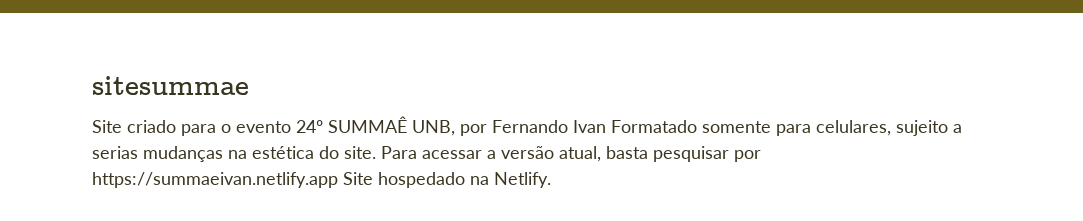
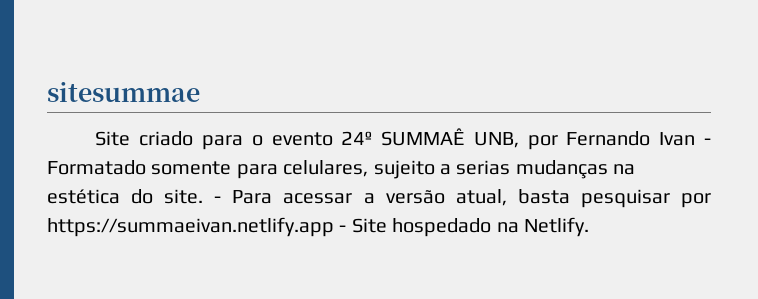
- Site criado para o evento 24º SUMMAÊ UNB, por Fernando Ivan Formatado somente para celulares, sujeito a serias mudanças na estética do site.
+ Site criado para o evento 24º SUMMAÊ UNB, por Fernando Ivan - Formatado somente para celulares, sujeito a serias mudanças na estética do site.
- Para acessar a versão atual, basta pesquisar por https://summaeivan.netlify.app Site hospedado na Netlify.
+ - Para acessar a versão atual, basta pesquisar por https://summaeivan.netlify.app - Site hospedado na Netlify.

